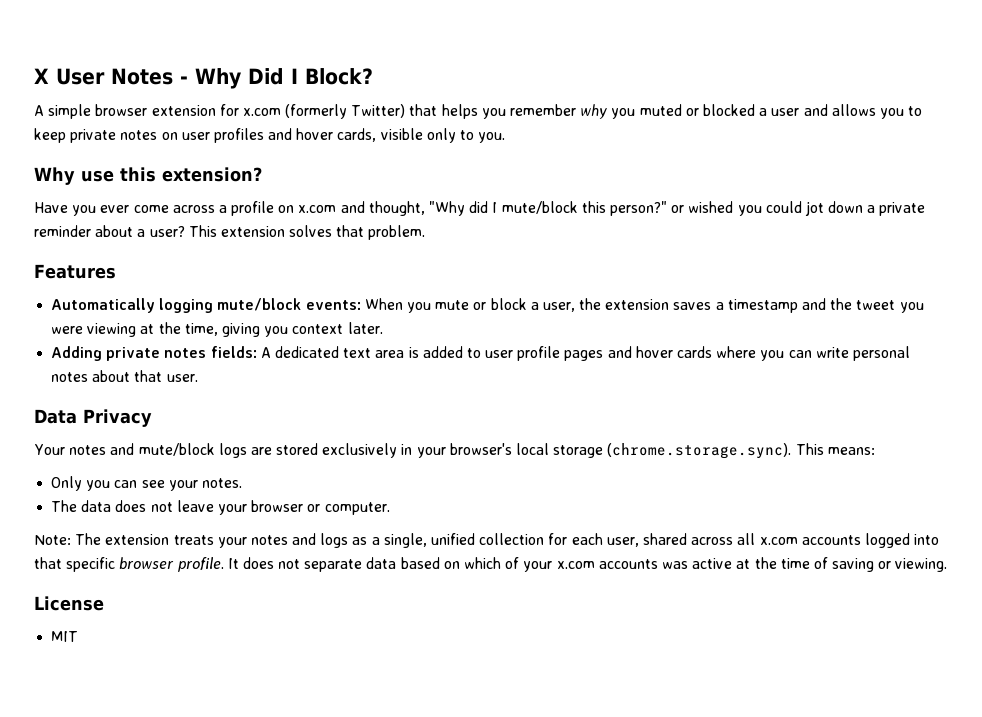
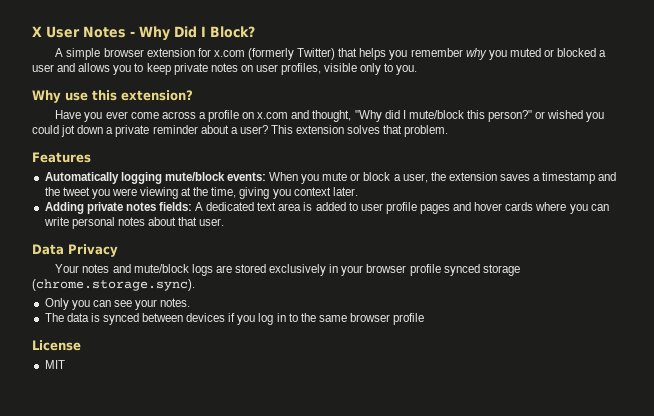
- A simple browser extension for x.com (formerly Twitter) that helps you remember why you muted or blocked a user and allows you to keep private notes on user profiles and hover cards, visible only to you.
+ A simple browser extension for x.com (formerly Twitter) that helps you remember why you muted or blocked a user and allows you to keep private notes on user profiles, visible only to you.
- Your notes and mute/block logs are stored exclusively in your browser's local storage (chrome.storage.sync). This means:
+ Your notes and mute/block logs are stored exclusively in your browser profile synced storage (chrome.storage.sync).
- The data does not leave your browser or computer.
- Note: The extension treats your notes and logs as a single, unified collection for each user, shared across all x.com accounts logged into that specific browser profile. It does not separate data based on which of your x.com accounts was active at the time of saving or viewing.
+ The data is synced between devices if you log in to the same browser profile

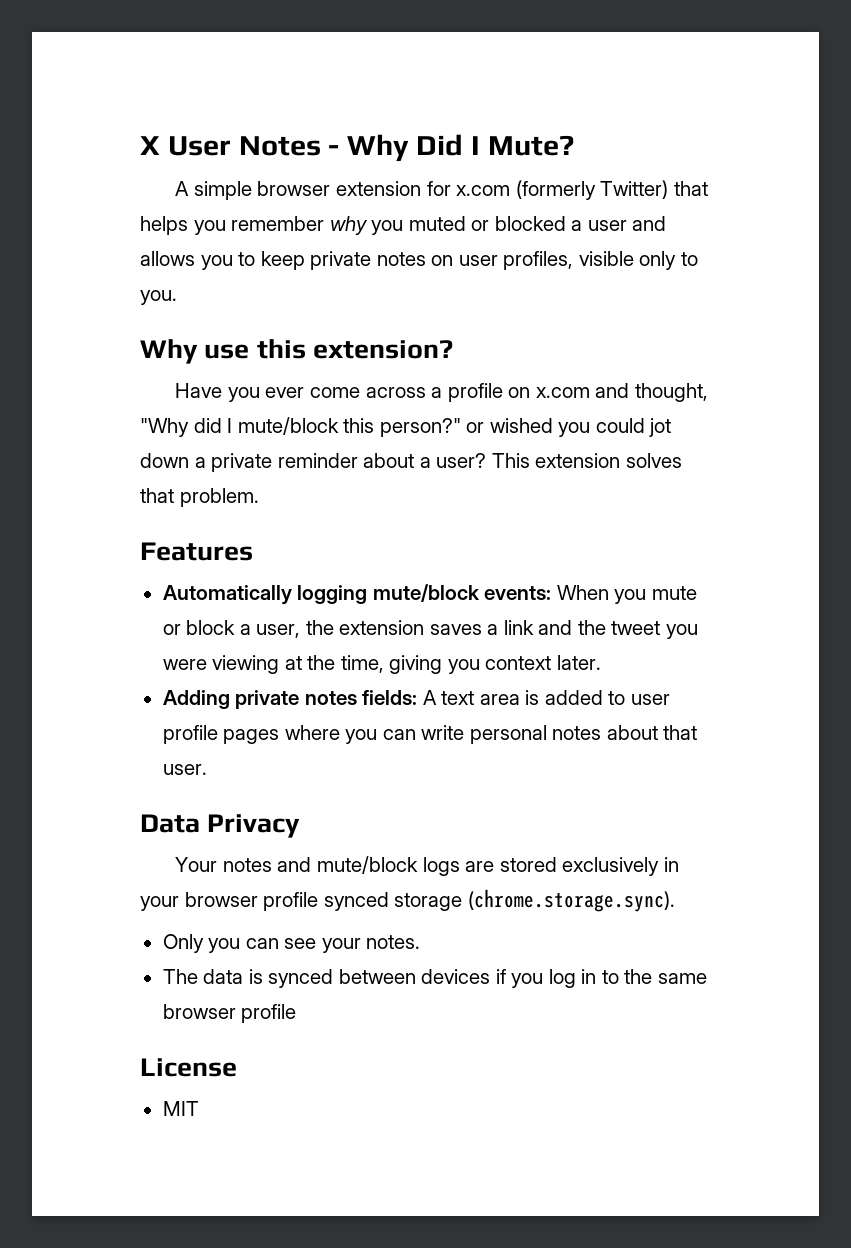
- X User Notes - Why Did I Block?
+ X User Notes - Why Did I Mute?
- Automatically logging mute/block events: When you mute or block a user, the extension saves a timestamp and the tweet you were viewing at the time, giving you context later.
+ Automatically logging mute/block events: When you mute or block a user, the extension saves a link and the tweet you were viewing at the time, giving you context later.
- Adding private notes fields: A dedicated text area is added to user profile pages and hover cards where you can write personal notes about that user.
+ Adding private notes fields: A text area is added to user profile pages where you can write personal notes about that user.

